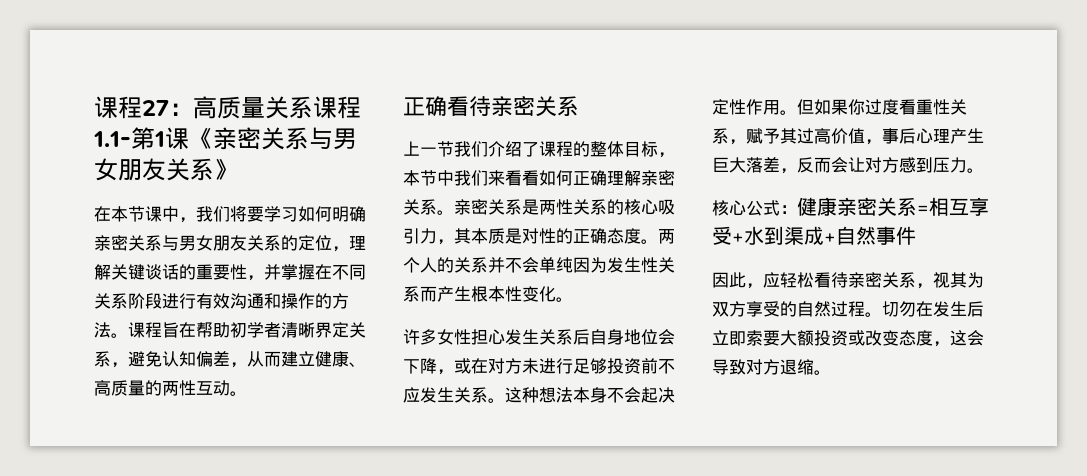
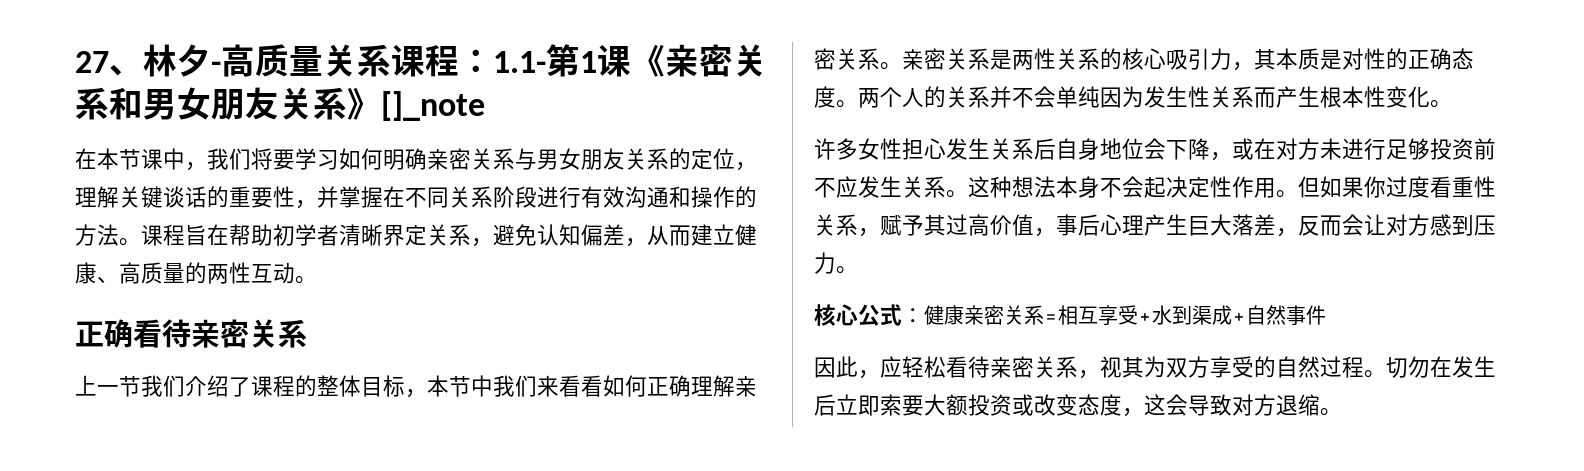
- 课程27：高质量关系课程1.1-第1课《亲密关系与男女朋友关系》
+ 27、林夕-高质量关系课程：1.1-第1课《亲密关系和男女朋友关系》[]_note

